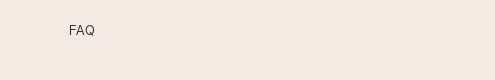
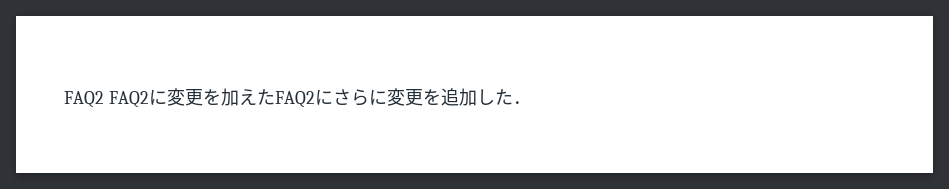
- FAQ
+ FAQ2 FAQ2に変更を加えたFAQ2にさらに変更を追加した．

